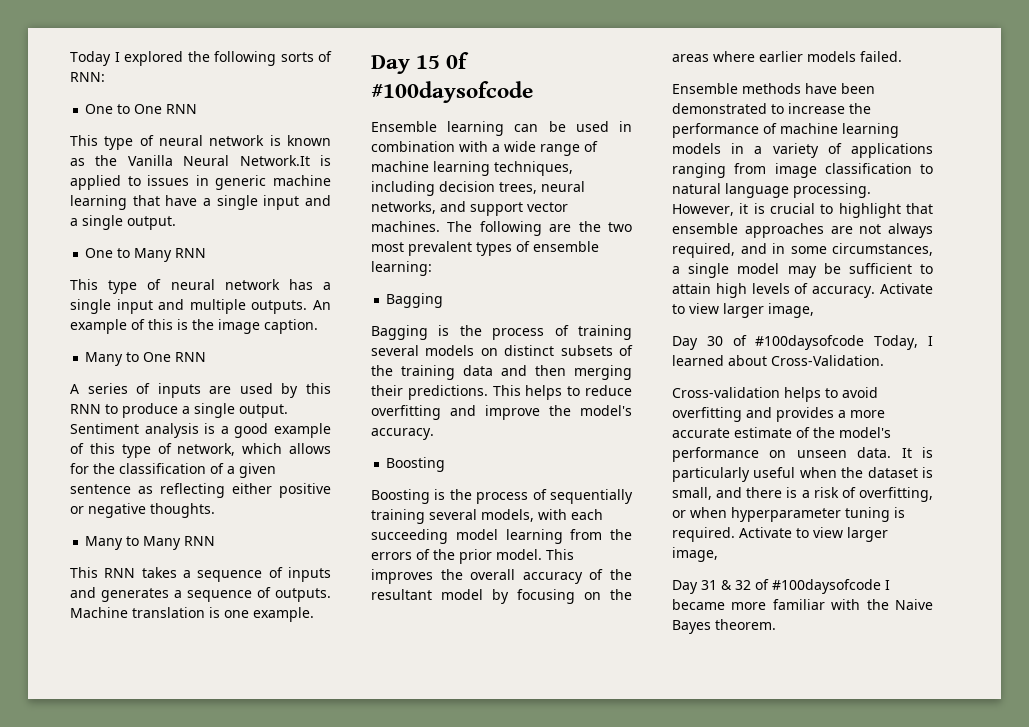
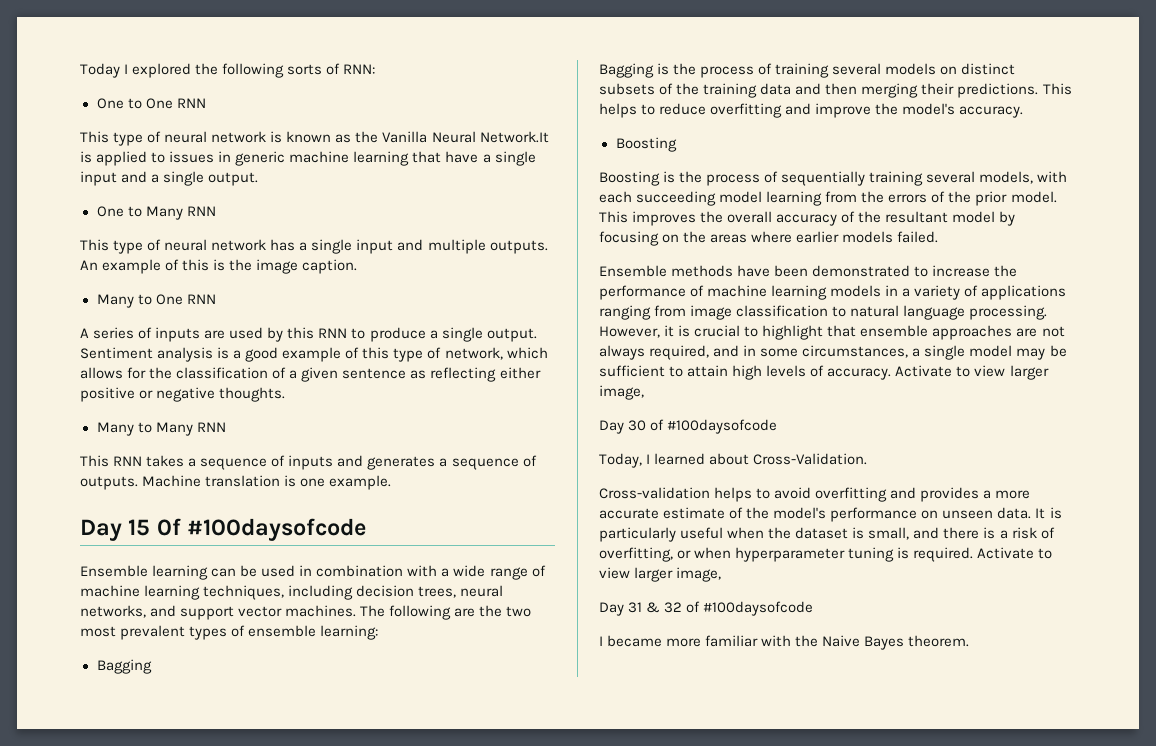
- Day 30 of #100daysofcode Today, I learned about Cross-Validation.
+ Day 30 of #100daysofcode
+ Today, I learned about Cross-Validation.
- Day 31 & 32 of #100daysofcode I became more familiar with the Naive Bayes theorem.
+ Day 31 & 32 of #100daysofcode
+ I became more familiar with the Naive Bayes theorem.

